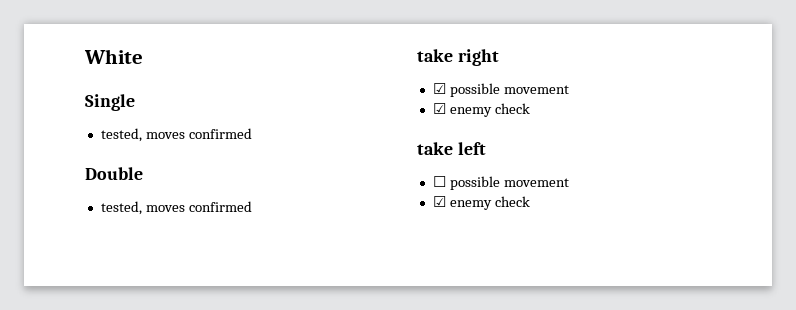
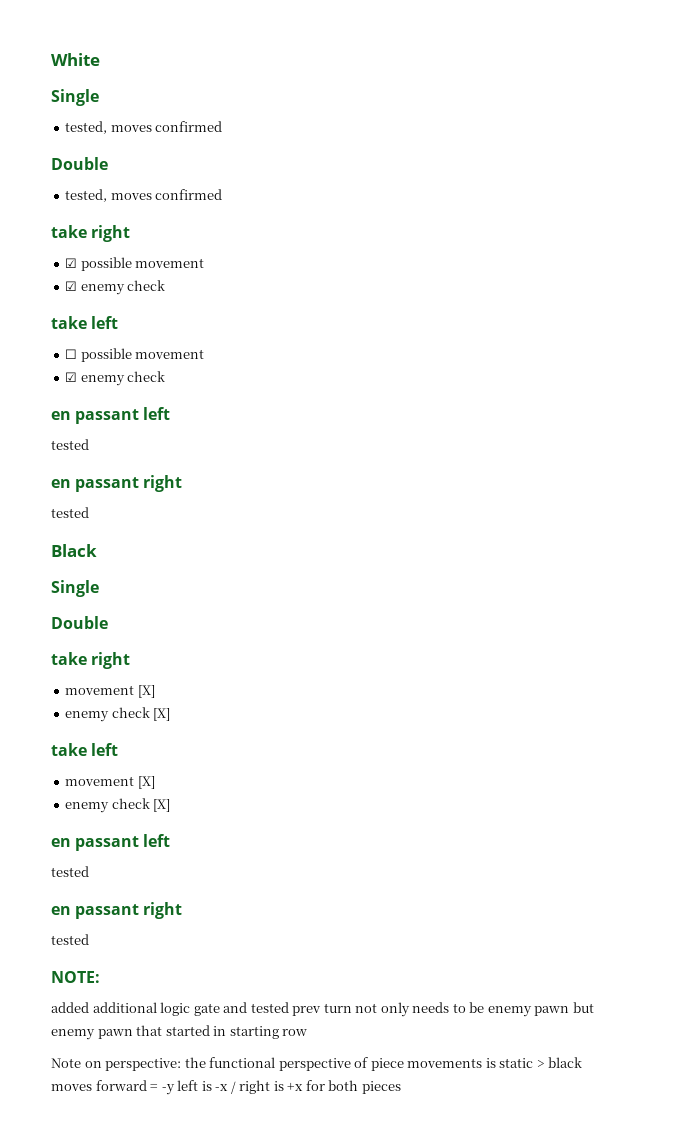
  ☐ possible movement
  ☑ enemy check
+ en passant left
+ tested
+ en passant right
+ tested
+ Black
+ Single
+ Double
+ take right
+ movement [X]
+ enemy check [X]
+ take left
+ movement [X]
+ enemy check [X]
+ en passant left
+ tested
+ en passant right
+ tested
+ NOTE:
+ added additional logic gate and tested prev turn not only needs to be enemy pawn but enemy pawn that started in starting row
+ Note on perspective: the functional perspective of piece movements is static > black moves forward = -y left is -x / right is +x for both pieces

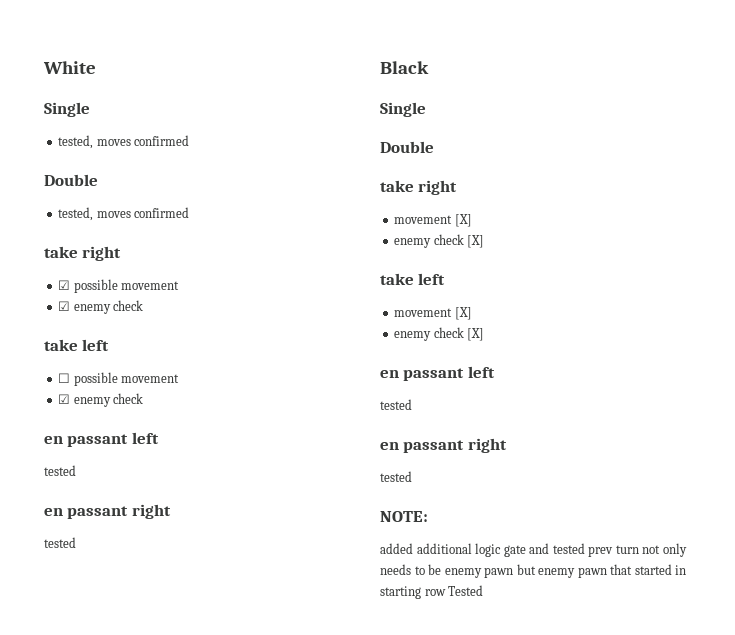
- added additional logic gate and tested prev turn not only needs to be enemy pawn but enemy pawn that started in starting row
- Note on perspective: the functional perspective of piece movements is static > black moves forward = -y left is -x / right is +x for both pieces
+ added additional logic gate and tested prev turn not only needs to be enemy pawn but enemy pawn that started in starting row Tested

